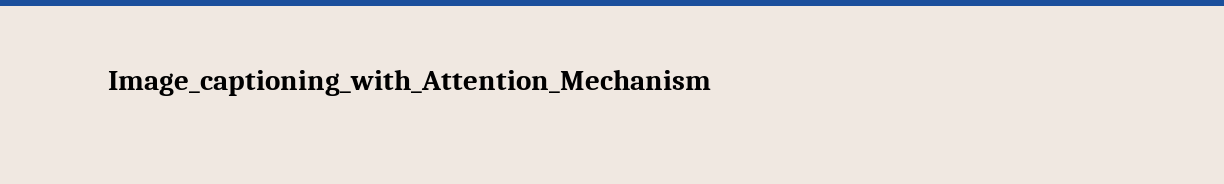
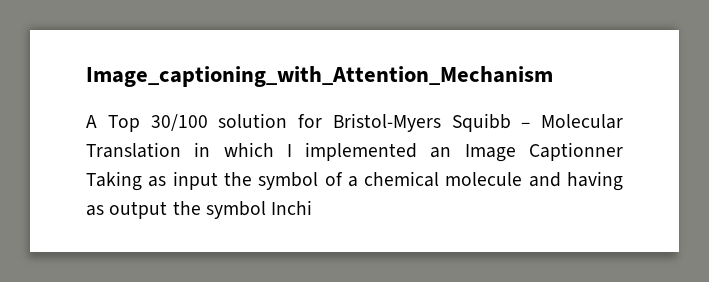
+ A Top 30/100 solution for Bristol-Myers Squibb – Molecular Translation in which I implemented an Image Captionner Taking as input the symbol of a chemical molecule and having as output the symbol Inchi

